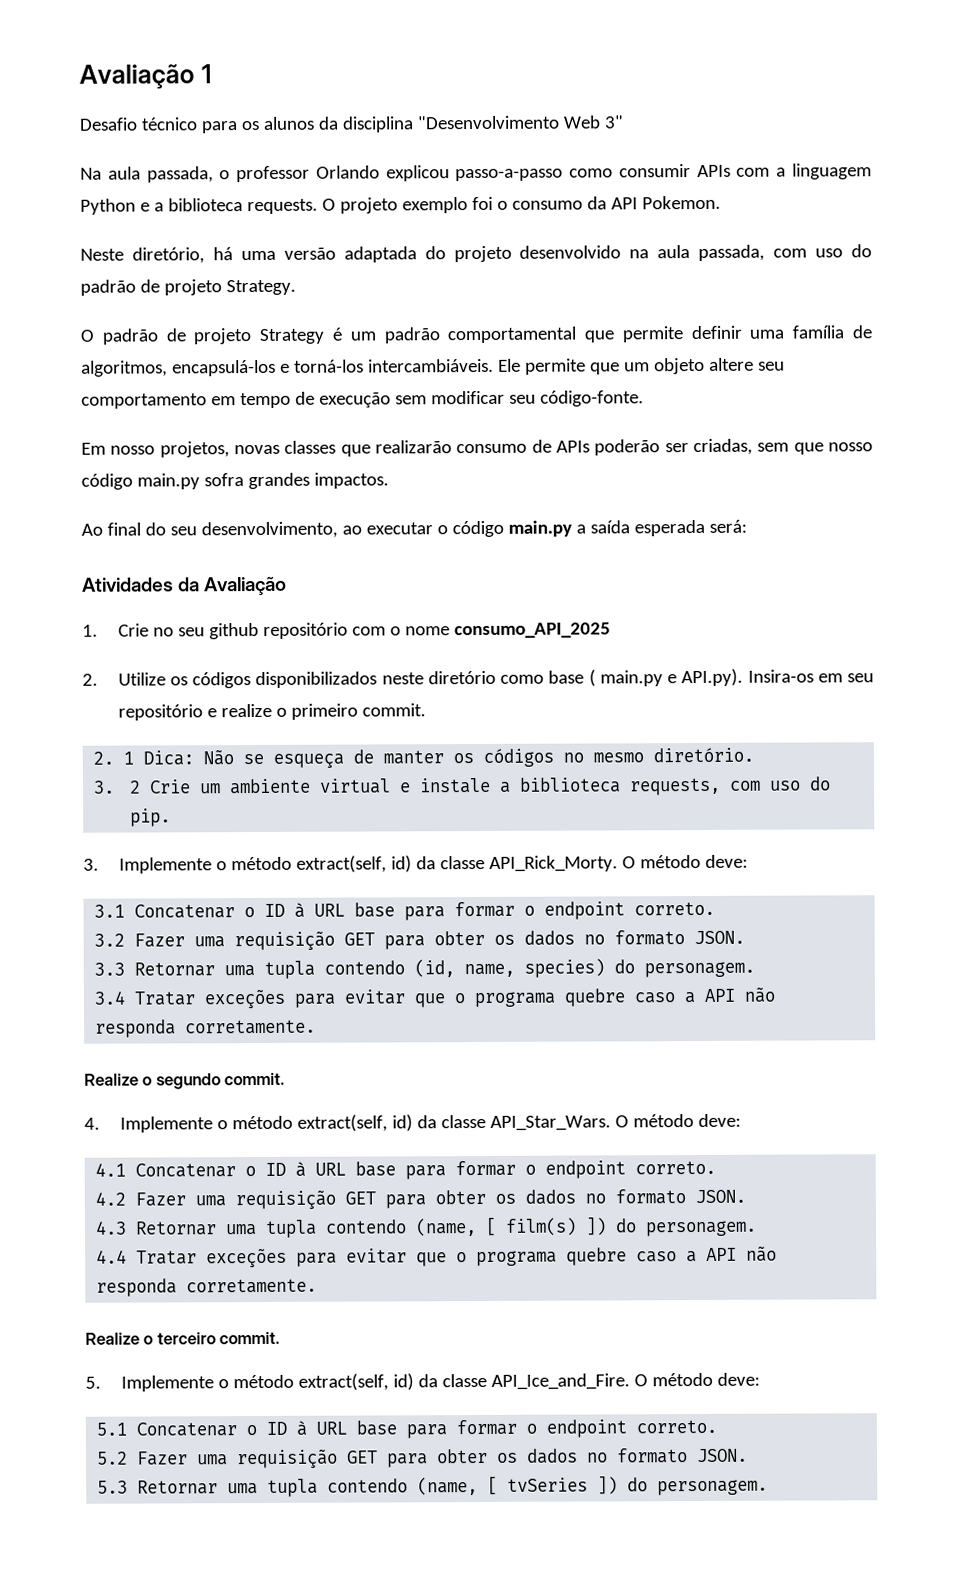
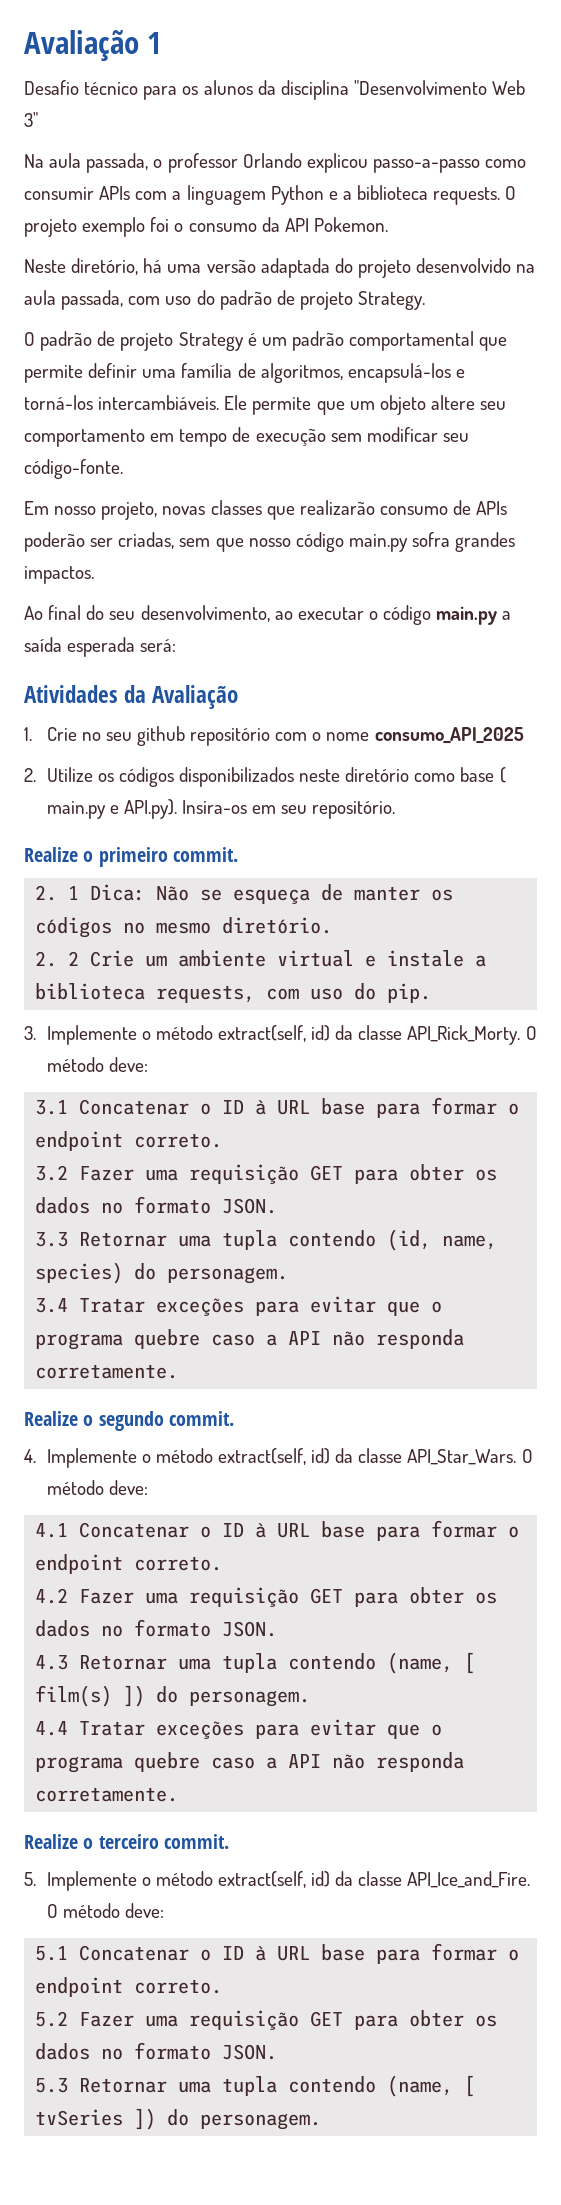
- Em nosso projetos, novas classes que realizarão consumo de APIs poderão ser criadas, sem que nosso código main.py sofra grandes impactos.
+ Em nosso projeto, novas classes que realizarão consumo de APIs poderão ser criadas, sem que nosso código main.py sofra grandes impactos.
- 2. Utilize os códigos disponibilizados neste diretório como base ( main.py e API.py). Insira-os em seu repositório e realize o primeiro commit.
+ 2. Utilize os códigos disponibilizados neste diretório como base ( main.py e API.py). Insira-os em seu repositório.
+ Realize o primeiro commit.
- 3. 2 Crie um ambiente virtual e instale a biblioteca requests, com uso do pip.
+ 2. 2 Crie um ambiente virtual e instale a biblioteca requests, com uso do pip.

